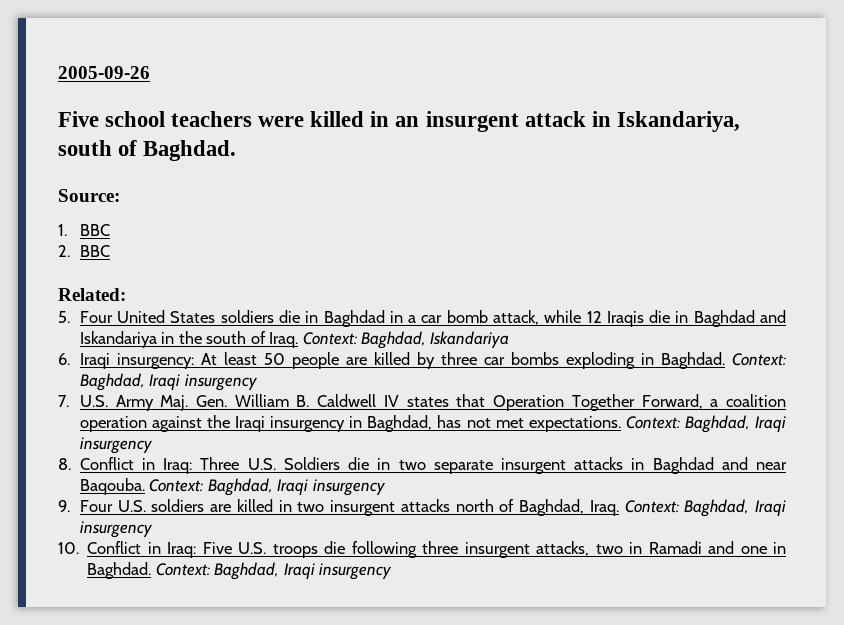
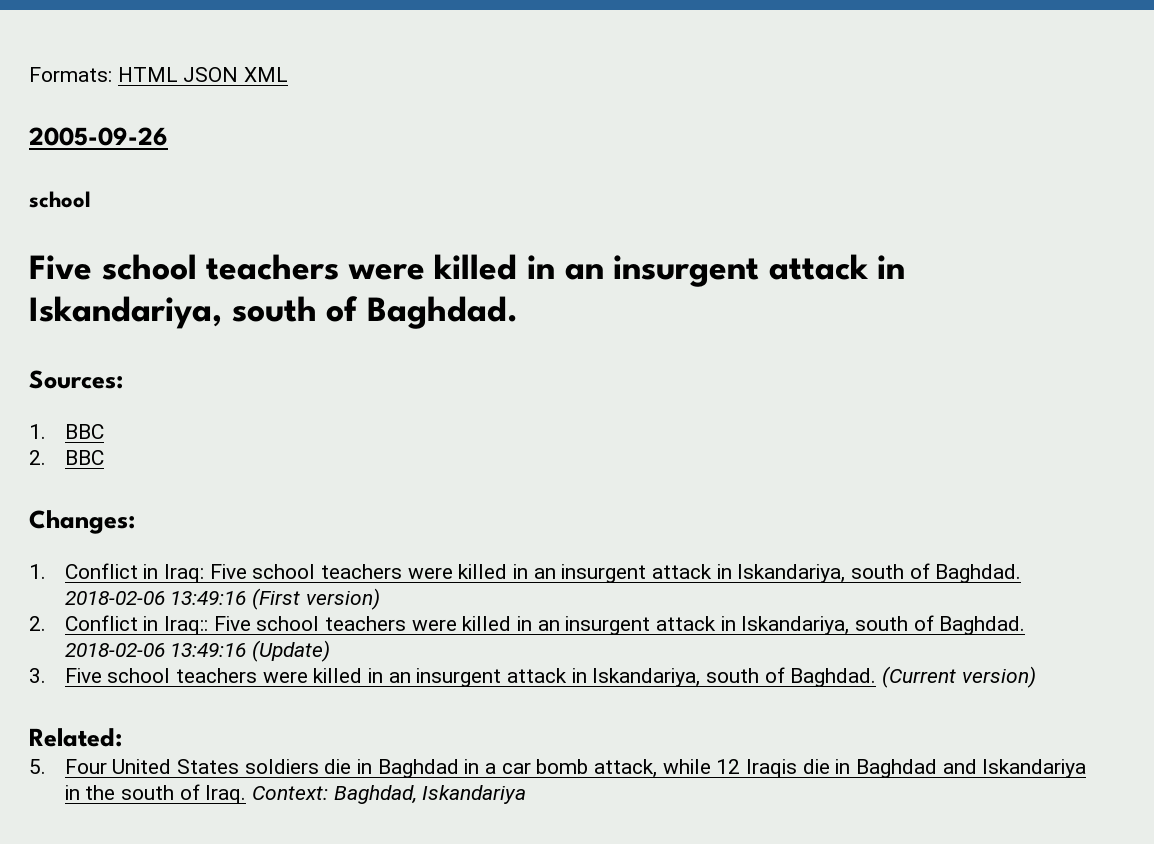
+ Formats: HTML JSON XML
  2005-09-26
+ school
- Source:
+ Sources:
+ Changes:
+ 1. Conflict in Iraq: Five school teachers were killed in an insurgent attack in Iskandariya, south of Baghdad. 2018-02-06 13:49:16 (First version)
+ 2. Conflict in Iraq:: Five school teachers were killed in an insurgent attack in Iskandariya, south of Baghdad. 2018-02-06 13:49:16 (Update)
+ 3. Five school teachers were killed in an insurgent attack in Iskandariya, south of Baghdad. (Current version)
- 6. Iraqi insurgency: At least 50 people are killed by three car bombs exploding in Baghdad. Context: Baghdad, Iraqi insurgency
- 7. U.S. Army Maj. Gen. William B. Caldwell IV states that Operation Together Forward, a coalition operation against the Iraqi insurgency in Baghdad, has not met expectations. Context: Baghdad, Iraqi insurgency
- 8. Conflict in Iraq: Three U.S. Soldiers die in two separate insurgent attacks in Baghdad and near Baqouba. Context: Baghdad, Iraqi insurgency
- 9. Four U.S. soldiers are killed in two insurgent attacks north of Baghdad, Iraq. Context: Baghdad, Iraqi insurgency
- 10. Conflict in Iraq: Five U.S. troops die following three insurgent attacks, two in Ramadi and one in Baghdad. Context: Baghdad, Iraqi insurgency

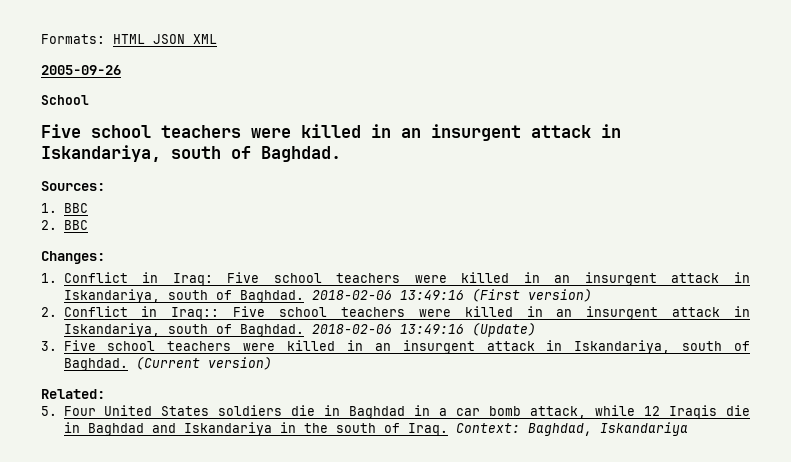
  2005-09-26
- school
+ School

